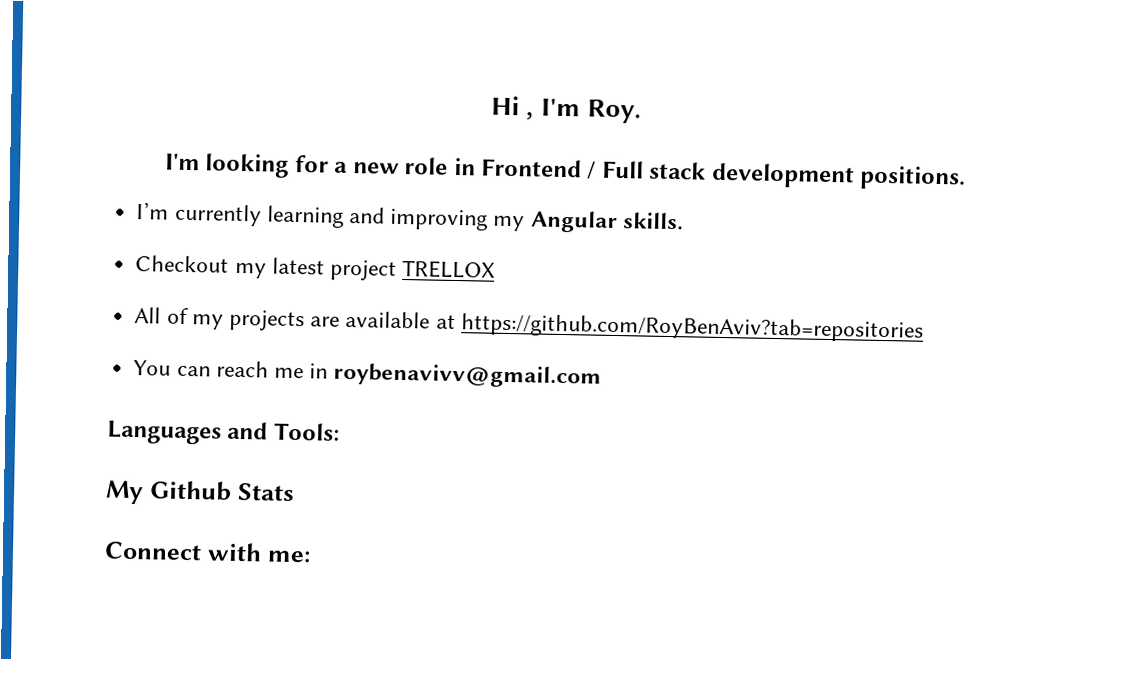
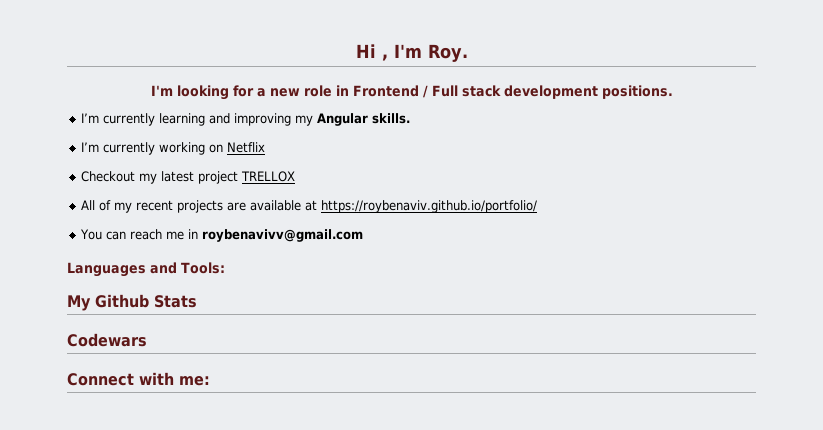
+ I’m currently working on Netflix
- All of my projects are available at https://github.com/RoyBenAviv?tab=repositories
+ All of my recent projects are available at https://roybenaviv.github.io/portfolio/
+ Codewars

